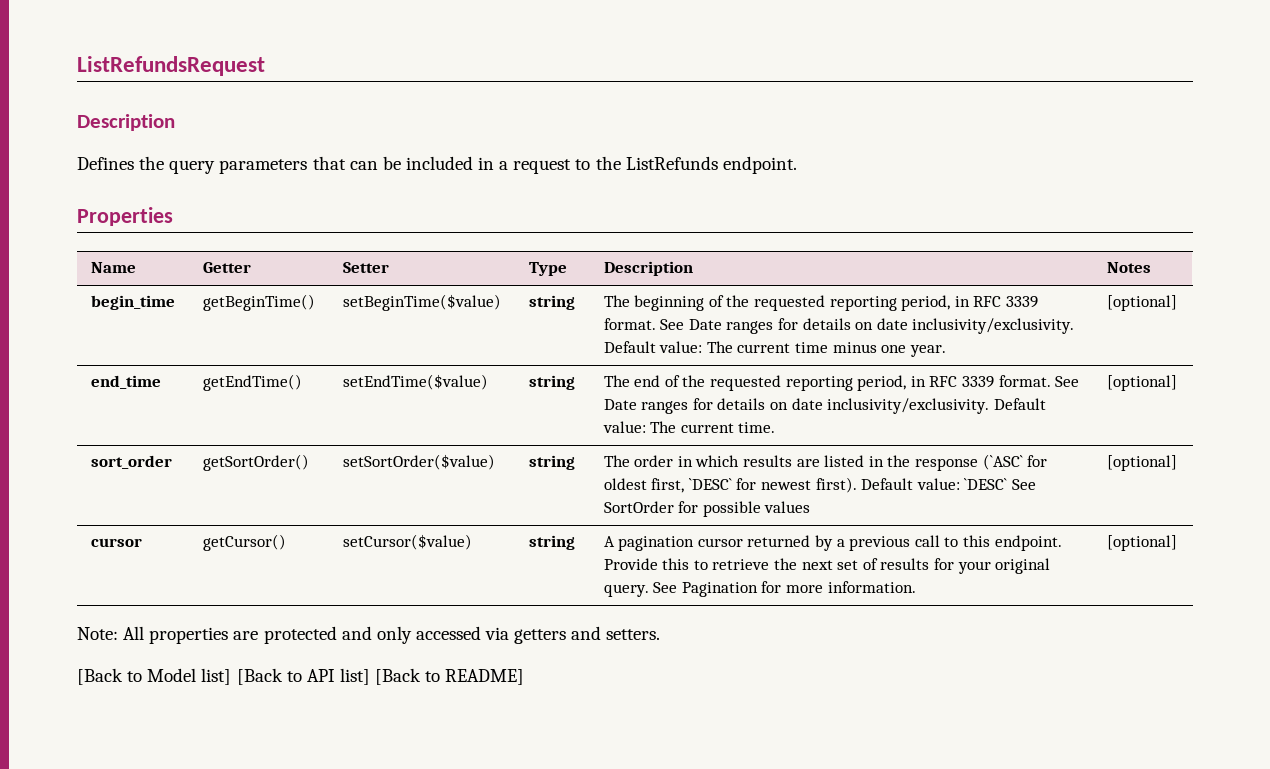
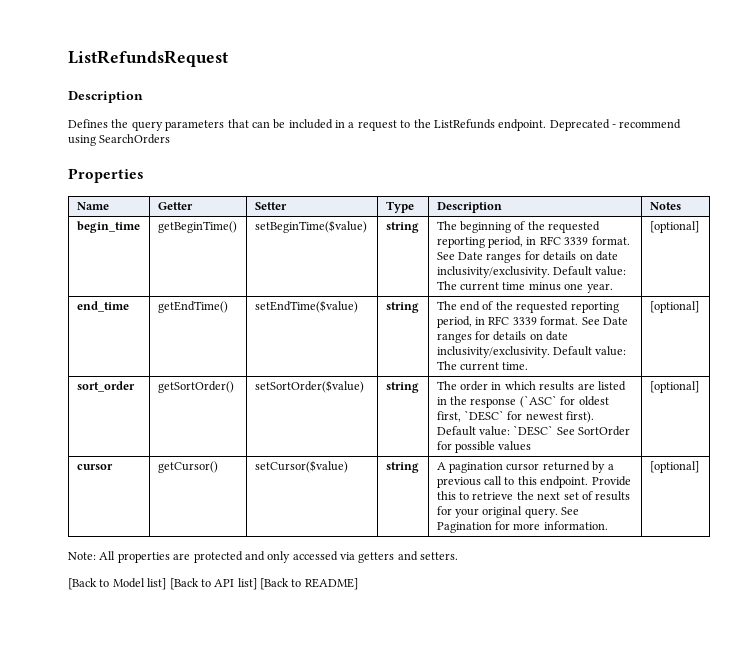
+ Deprecated - recommend using SearchOrders

